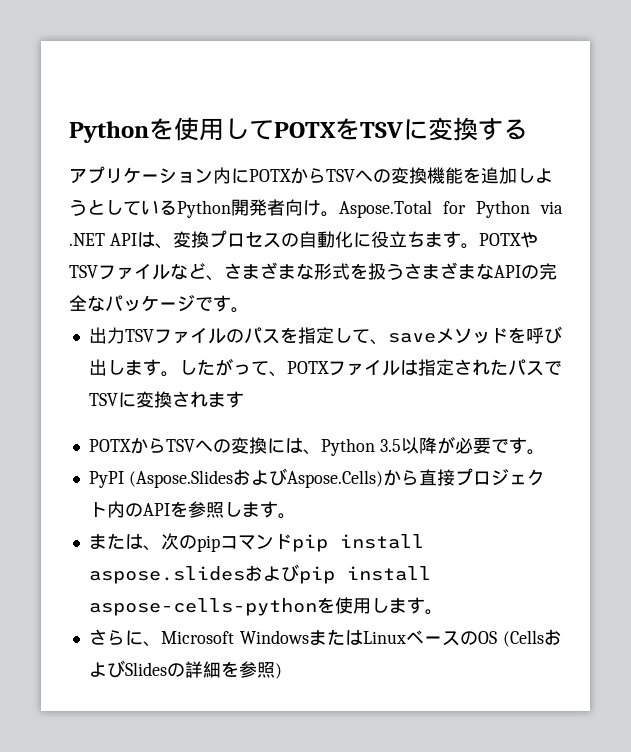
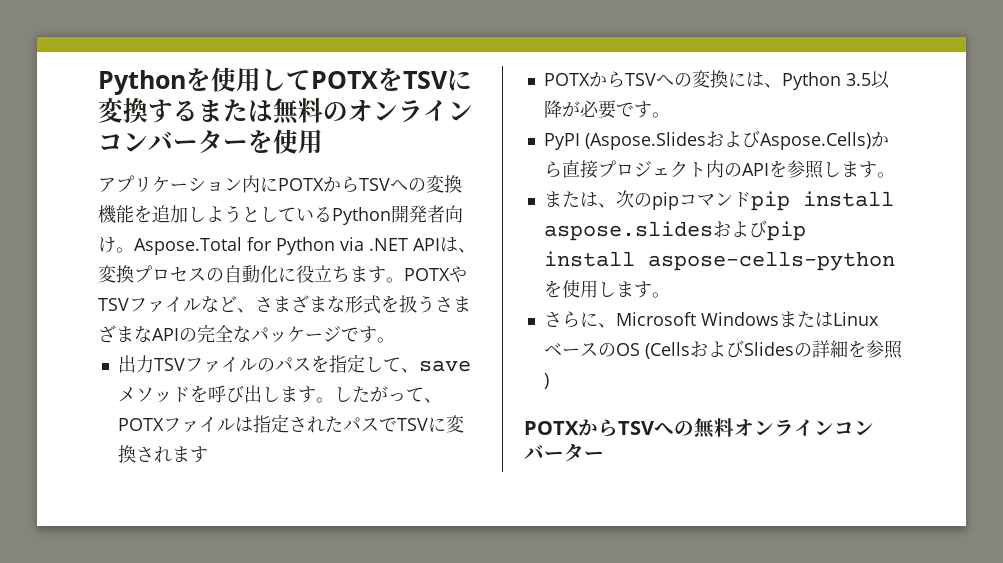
- Pythonを使用してPOTXをTSVに変換する
+ Pythonを使用してPOTXをTSVに変換するまたは無料のオンラインコンバーターを使用
+ POTXからTSVへの無料オンラインコンバーター

